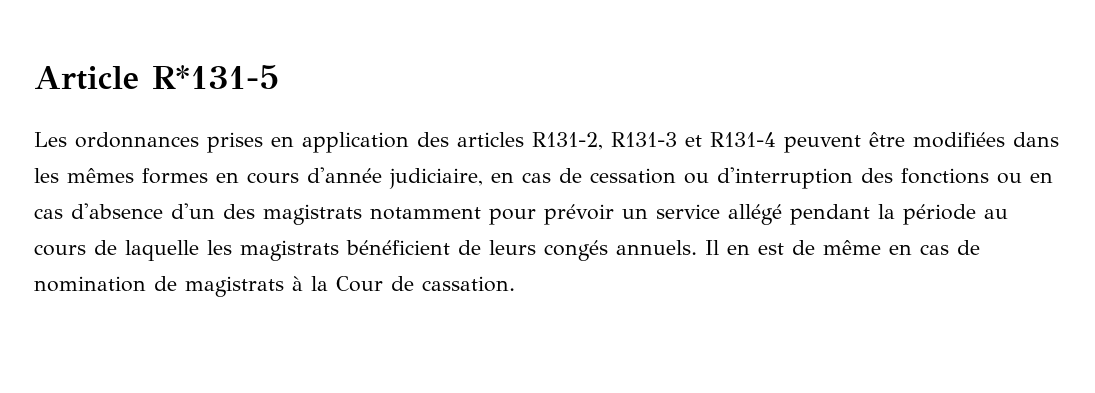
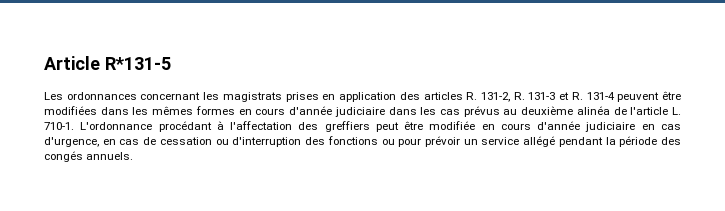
- Les ordonnances prises en application des articles R131-2, R131-3 et R131-4 peuvent être modifiées dans les mêmes formes en cours d'année judiciaire, en cas de cessation ou d'interruption des fonctions ou en cas d'absence d'un des magistrats notamment pour prévoir un service allégé pendant la période au cours de laquelle les magistrats bénéficient de leurs congés annuels. Il en est de même en cas de nomination de magistrats à la Cour de cassation.
+ Les ordonnances concernant les magistrats prises en application des articles R. 131-2, R. 131-3 et R. 131-4 peuvent être modifiées dans les mêmes formes en cours d'année judiciaire dans les cas prévus au deuxième alinéa de l'article L. 710-1. L'ordonnance procédant à l'affectation des greffiers peut être modifiée en cours d'année judiciaire en cas d'urgence, en cas de cessation ou d'interruption des fonctions ou pour prévoir un service allégé pendant la période des congés annuels.

